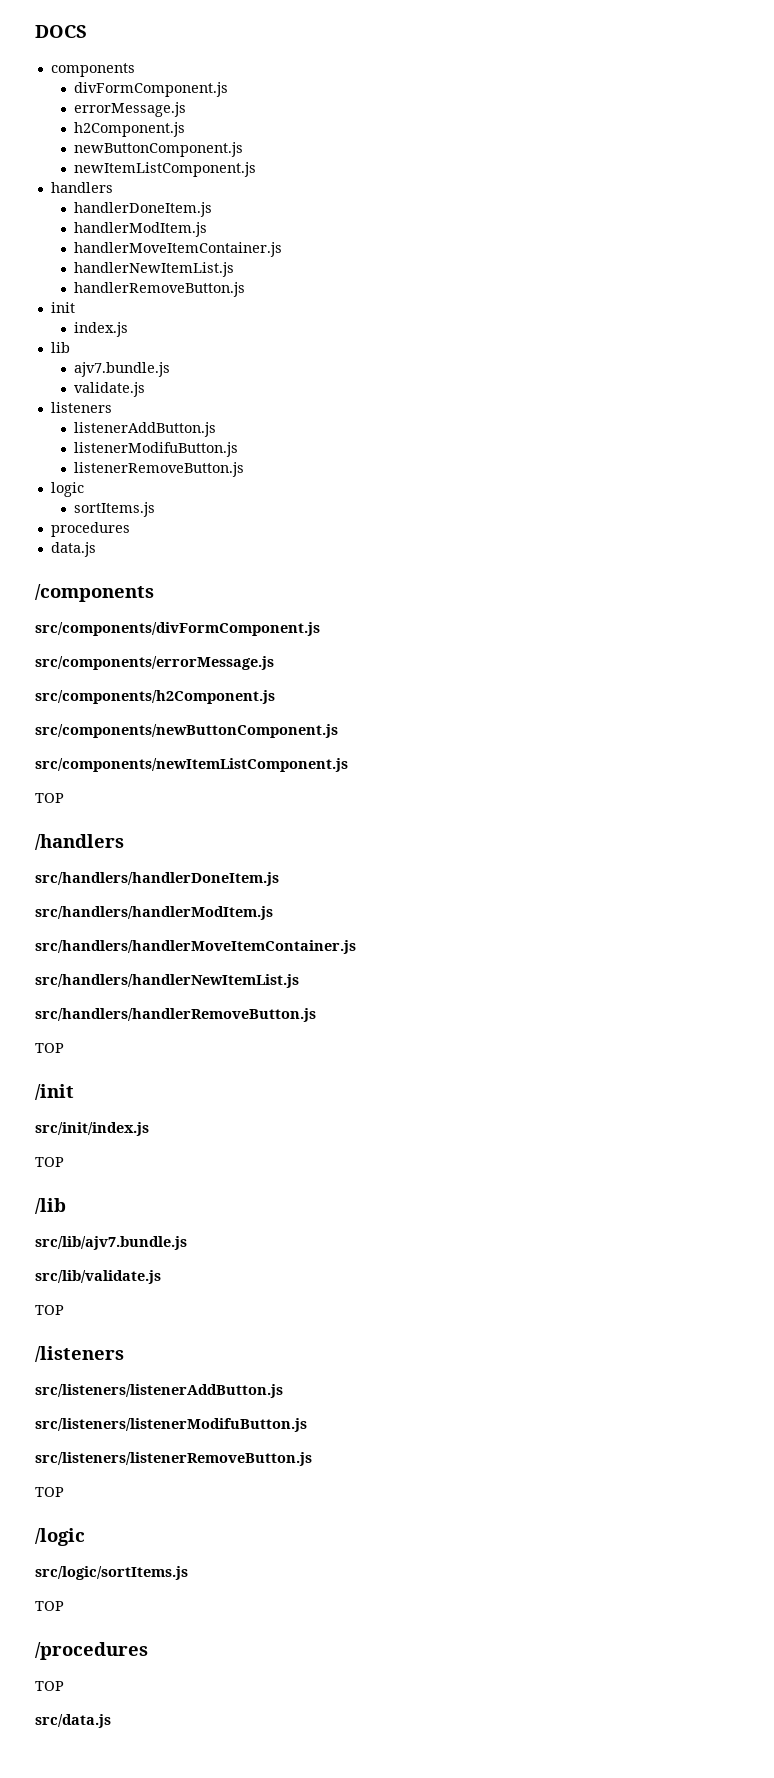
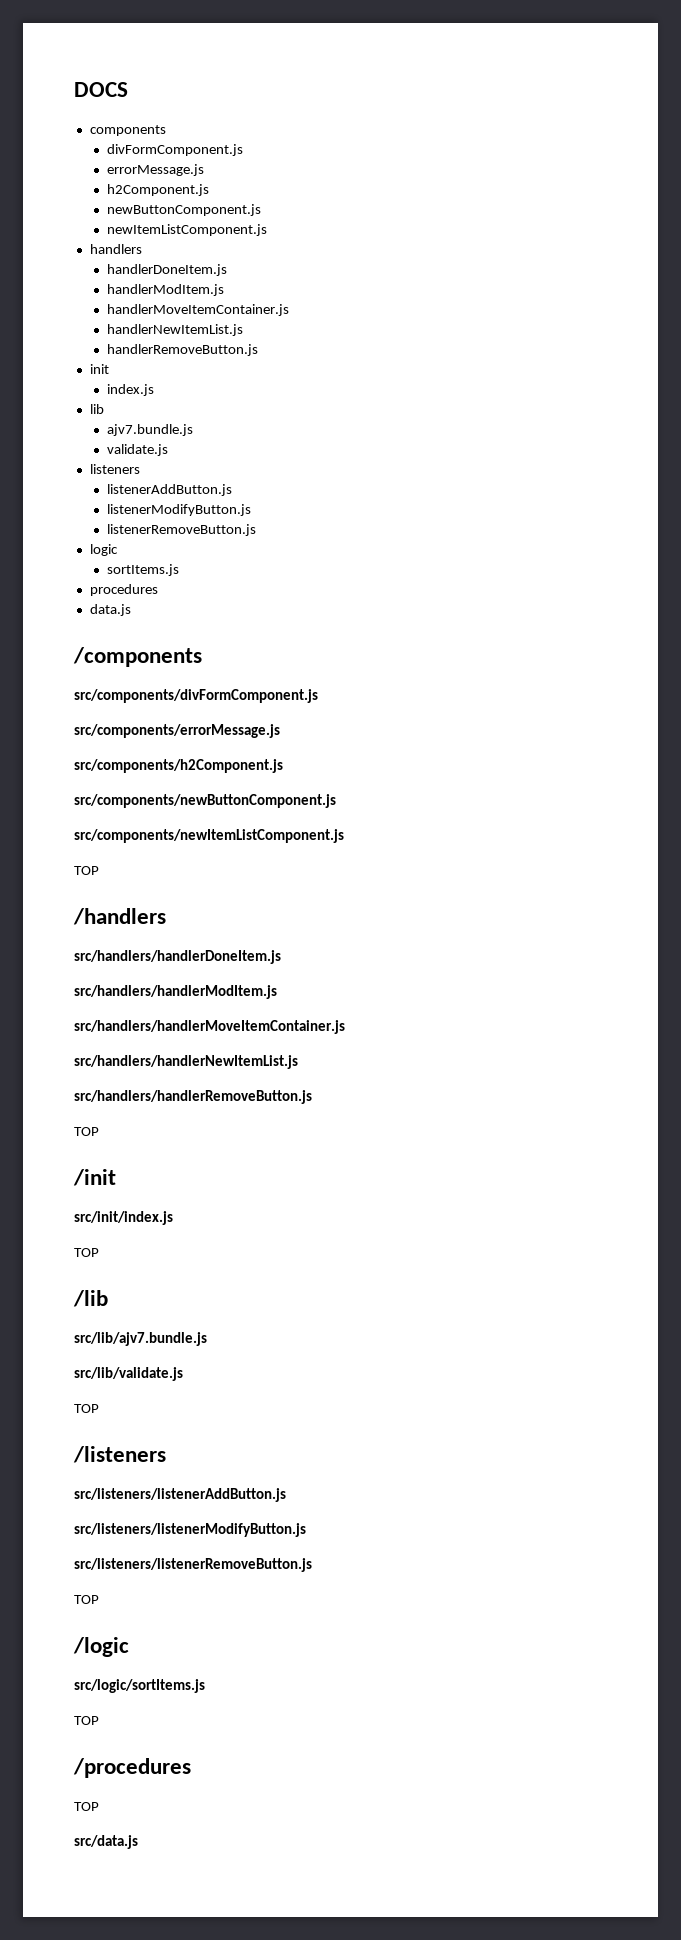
- listenerModifuButton.js
+ listenerModifyButton.js
- src/listeners/listenerModifuButton.js
+ src/listeners/listenerModifyButton.js

